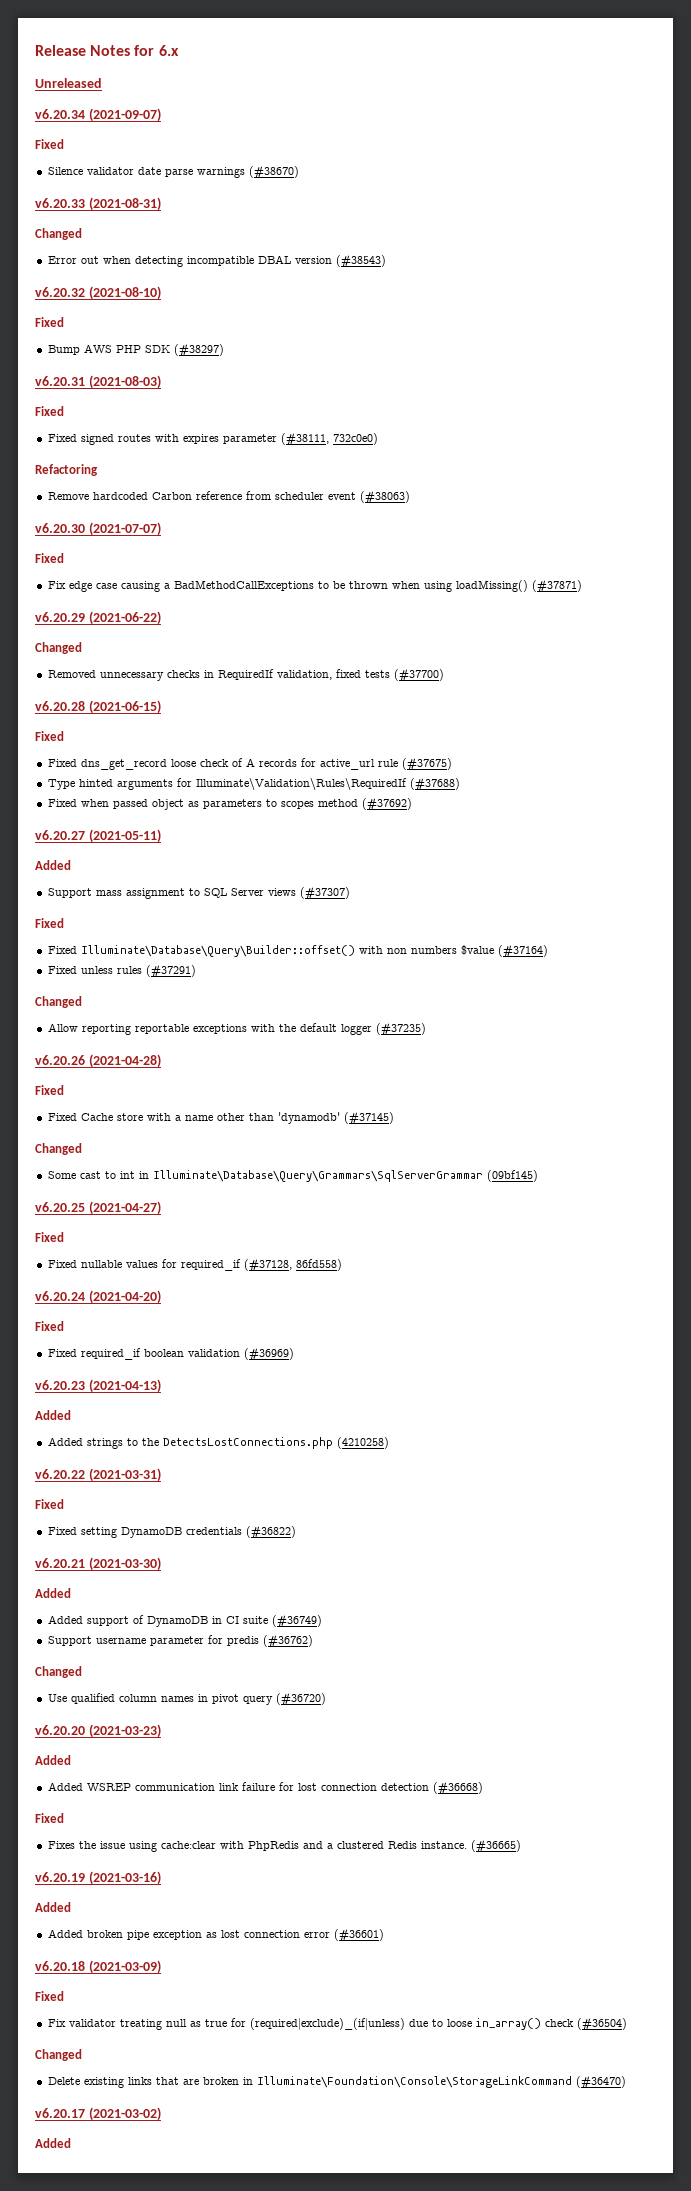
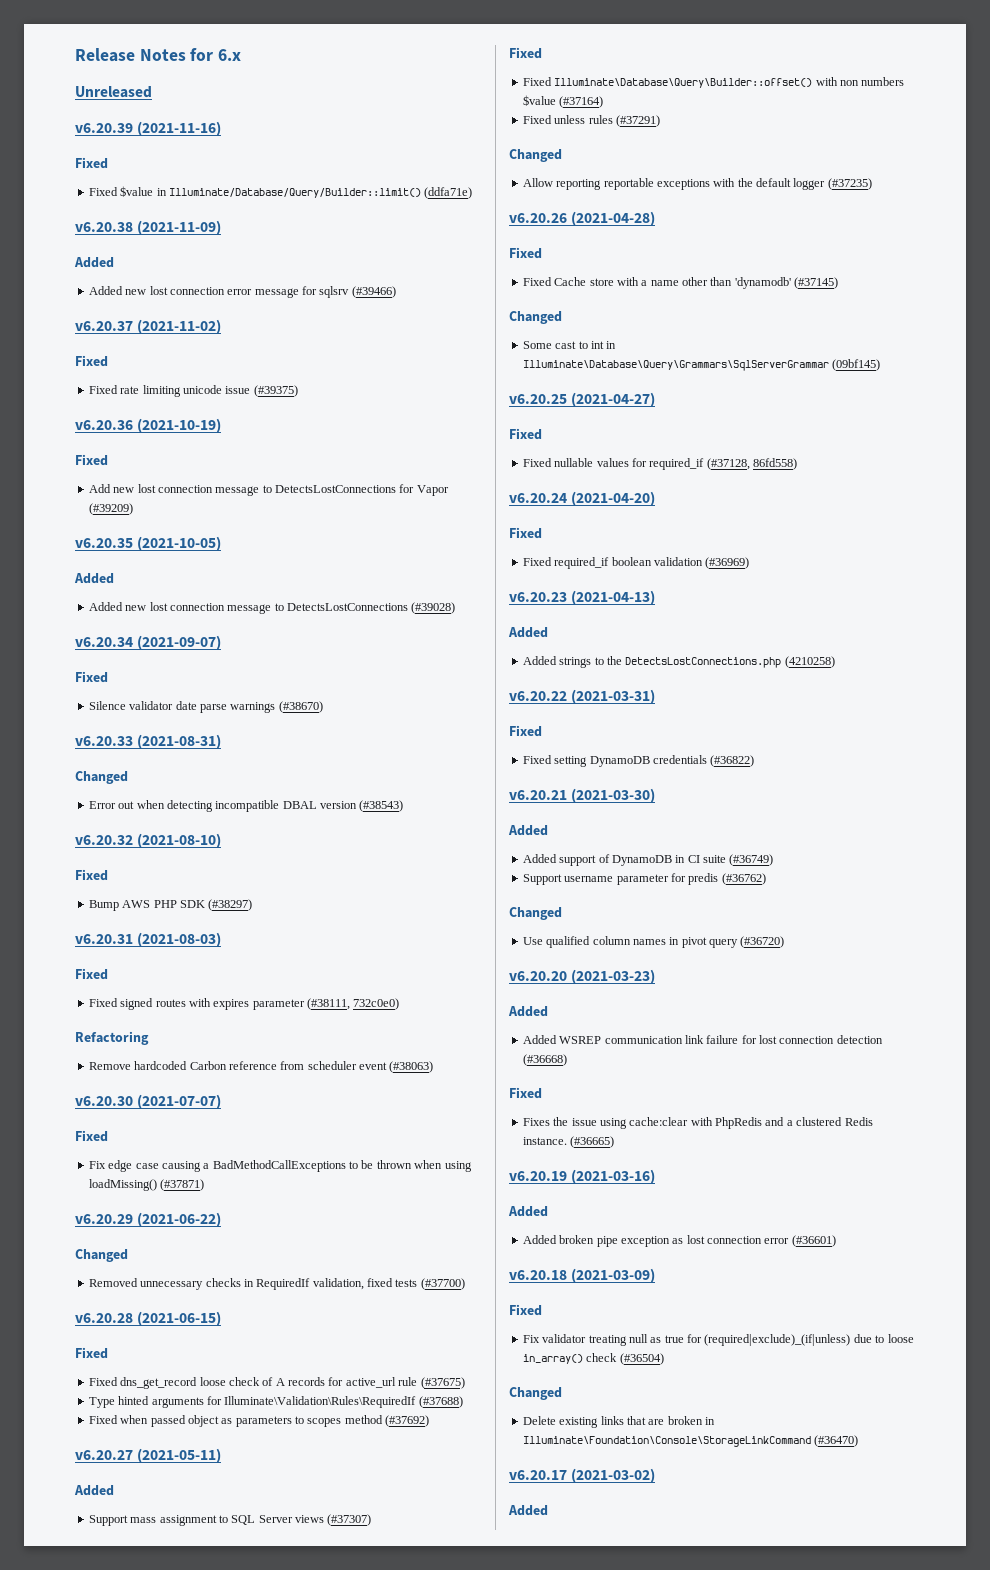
+ v6.20.39 (2021-11-16)
+ Fixed
+ Fixed $value in Illuminate/Database/Query/Builder::limit() (ddfa71e)
+ v6.20.38 (2021-11-09)
+ Added
+ Added new lost connection error message for sqlsrv (#39466)
+ v6.20.37 (2021-11-02)
+ Fixed
+ Fixed rate limiting unicode issue (#39375)
+ v6.20.36 (2021-10-19)
+ Fixed
+ Add new lost connection message to DetectsLostConnections for Vapor (#39209)
+ v6.20.35 (2021-10-05)
+ Added
+ Added new lost connection message to DetectsLostConnections (#39028)

